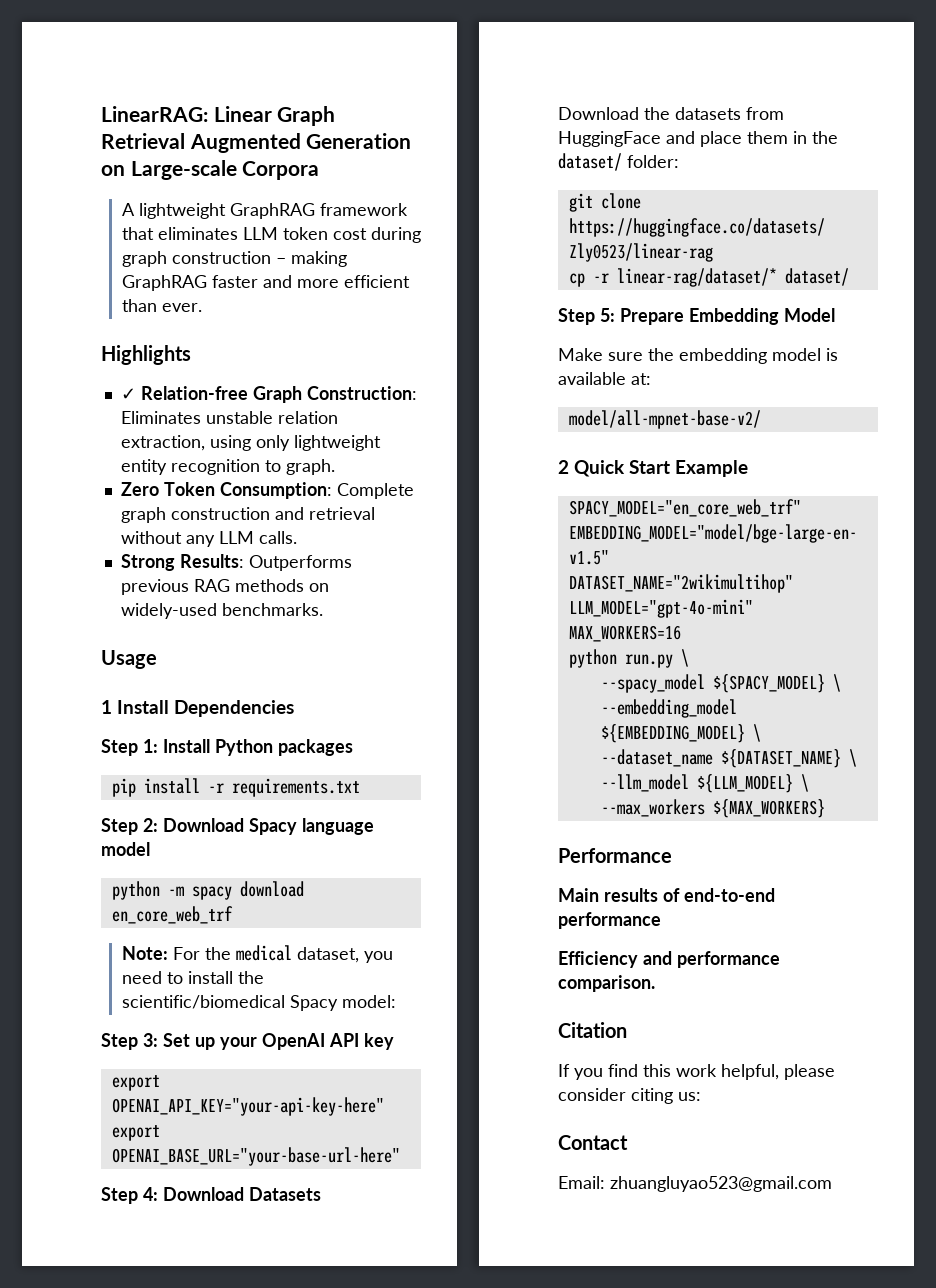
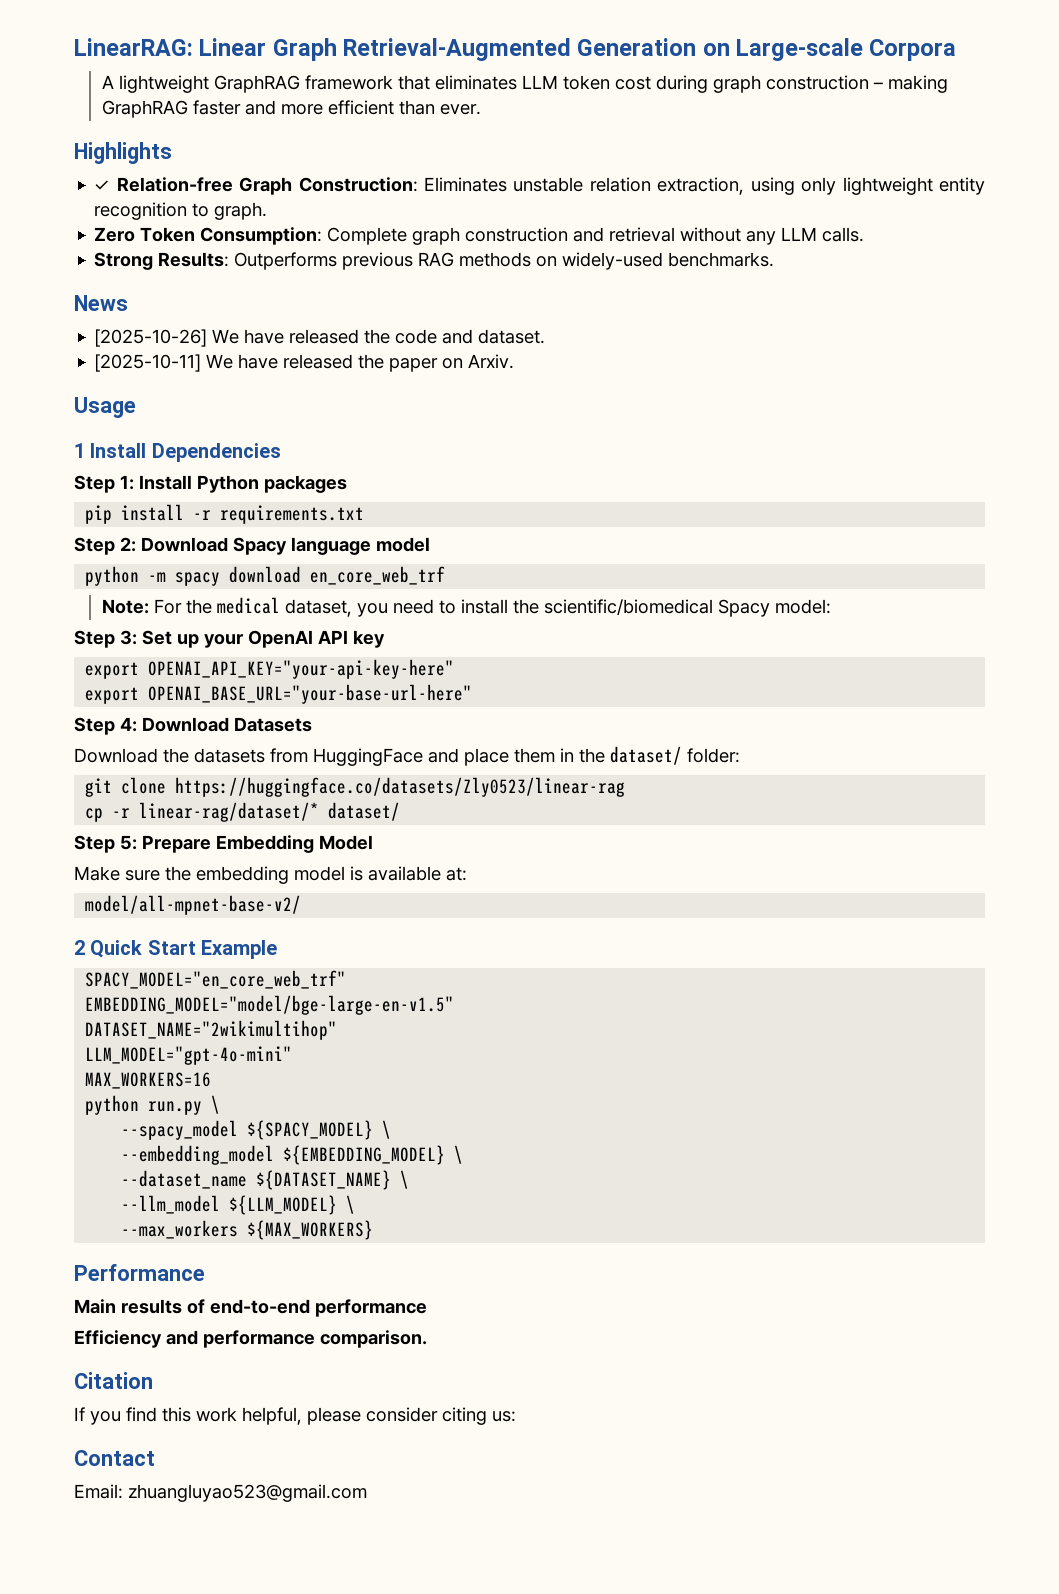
- LinearRAG: Linear Graph Retrieval Augmented Generation on Large-scale Corpora
+ LinearRAG: Linear Graph Retrieval-Augmented Generation on Large-scale Corpora
+ News
+ [2025-10-26] We have released the code and dataset.
+ [2025-10-11] We have released the paper on Arxiv.

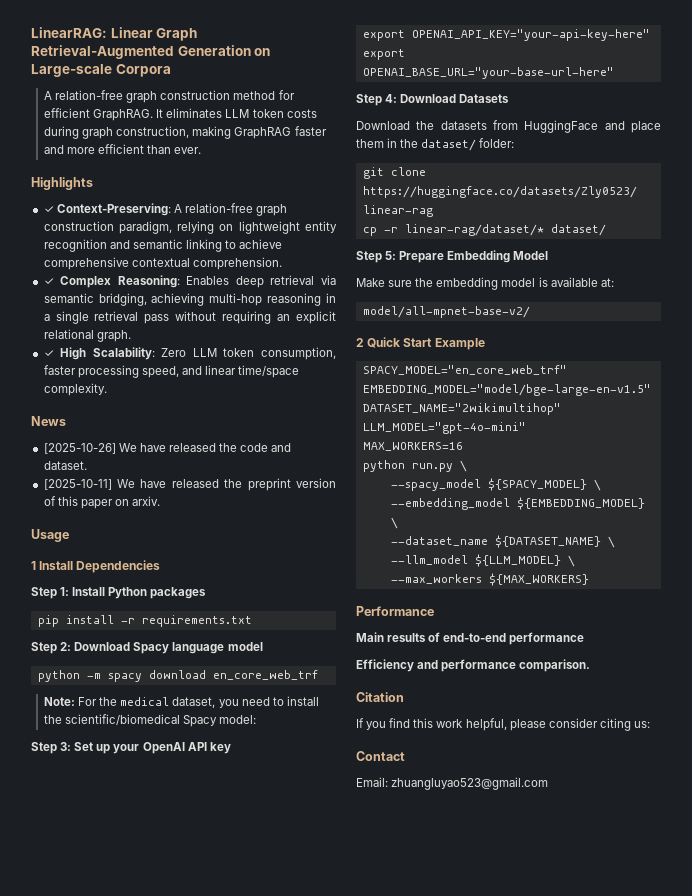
- A lightweight GraphRAG framework that eliminates LLM token cost during graph construction – making GraphRAG faster and more efficient than ever.
+ A relation-free graph construction method for efficient GraphRAG. It eliminates LLM token costs during graph construction, making GraphRAG faster and more efficient than ever.
- ✓ Relation-free Graph Construction: Eliminates unstable relation extraction, using only lightweight entity recognition to graph.
- Zero Token Consumption: Complete graph construction and retrieval without any LLM calls.
- Strong Results: Outperforms previous RAG methods on widely-used benchmarks.
+ ✓ Context-Preserving: A relation-free graph construction paradigm, relying on lightweight entity recognition and semantic linking to achieve comprehensive contextual comprehension.
+ ✓ Complex Reasoning: Enables deep retrieval via semantic bridging, achieving multi-hop reasoning in a single retrieval pass without requiring an explicit relational graph.
+ ✓ High Scalability: Zero LLM token consumption, faster processing speed, and linear time/space complexity.
- [2025-10-11] We have released the paper on Arxiv.
+ [2025-10-11] We have released the preprint version of this paper on arxiv.

